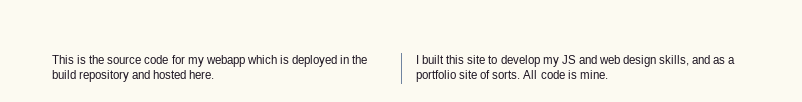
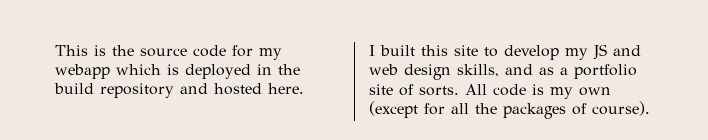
- All code is mine.
+ All code is my own (except for all the packages of course).

